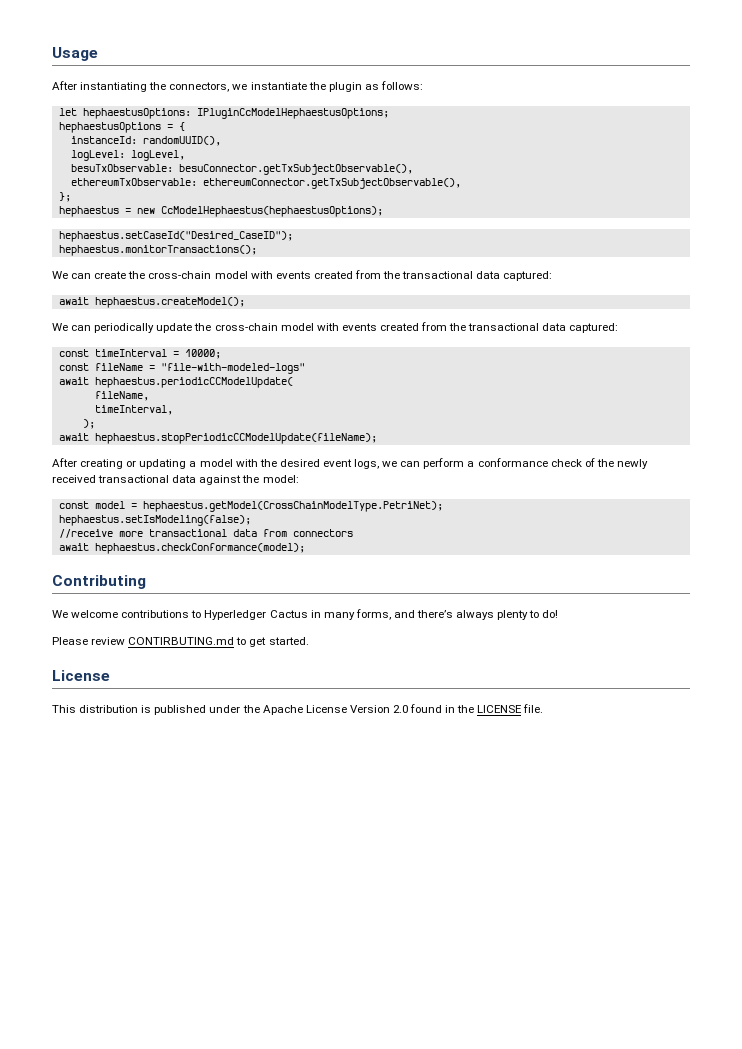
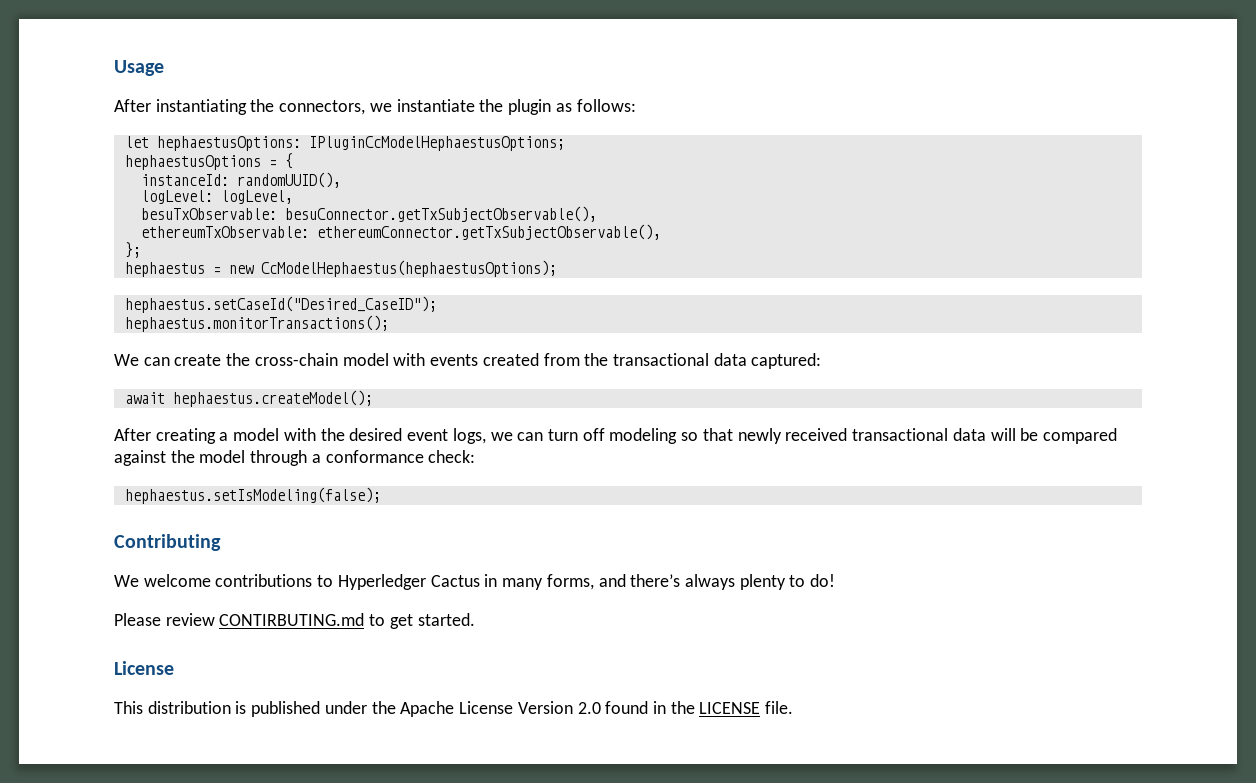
- We can periodically update the cross-chain model with events created from the transactional data captured:
- const timeInterval = 10000;
- const fileName = "file-with-modeled-logs"
- await hephaestus.periodicCCModelUpdate(
- fileName,
- timeInterval,
- );
- await hephaestus.stopPeriodicCCModelUpdate(fileName);
- After creating or updating a model with the desired event logs, we can perform a conformance check of the newly received transactional data against the model:
- const model = hephaestus.getModel(CrossChainModelType.PetriNet);
+ After creating a model with the desired event logs, we can turn off modeling so that newly received transactional data will be compared against the model through a conformance check:
  hephaestus.setIsModeling(false);
- //receive more transactional data from connectors
- await hephaestus.checkConformance(model);

